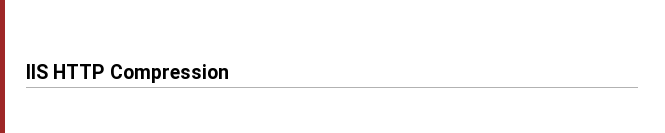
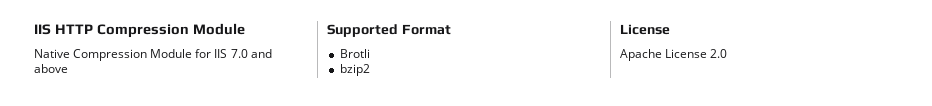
- IIS HTTP Compression
+ IIS HTTP Compression Module
+ Native Compression Module for IIS 7.0 and above
+ Supported Format
+ Brotli
+ bzip2
+ License
+ Apache License 2.0

